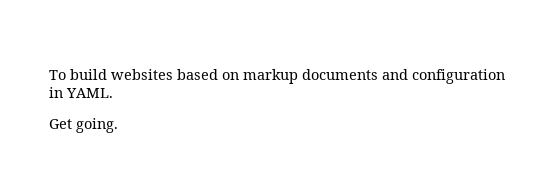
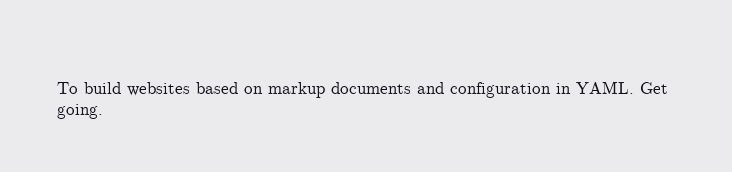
- To build websites based on markup documents and configuration in YAML.
- Get going.
+ To build websites based on markup documents and configuration in YAML. Get going.

